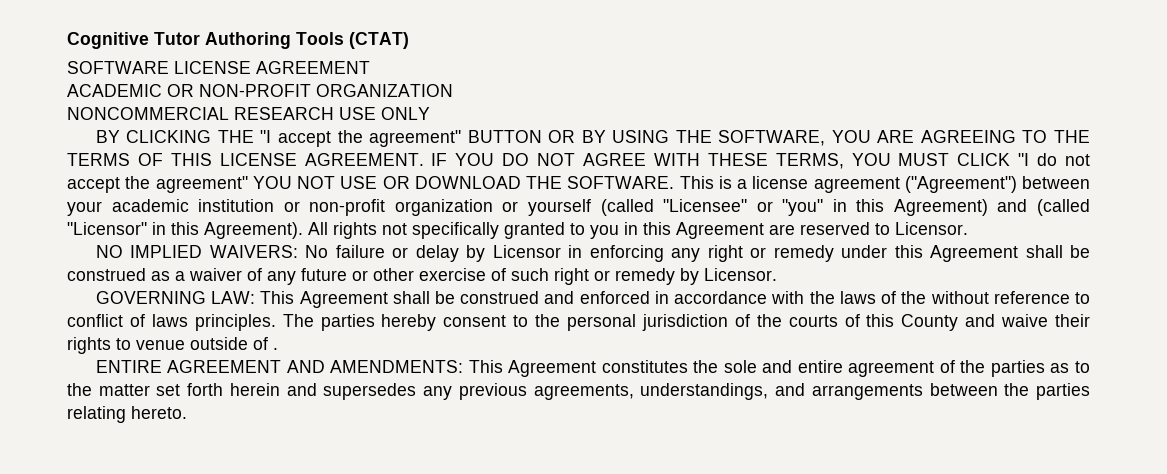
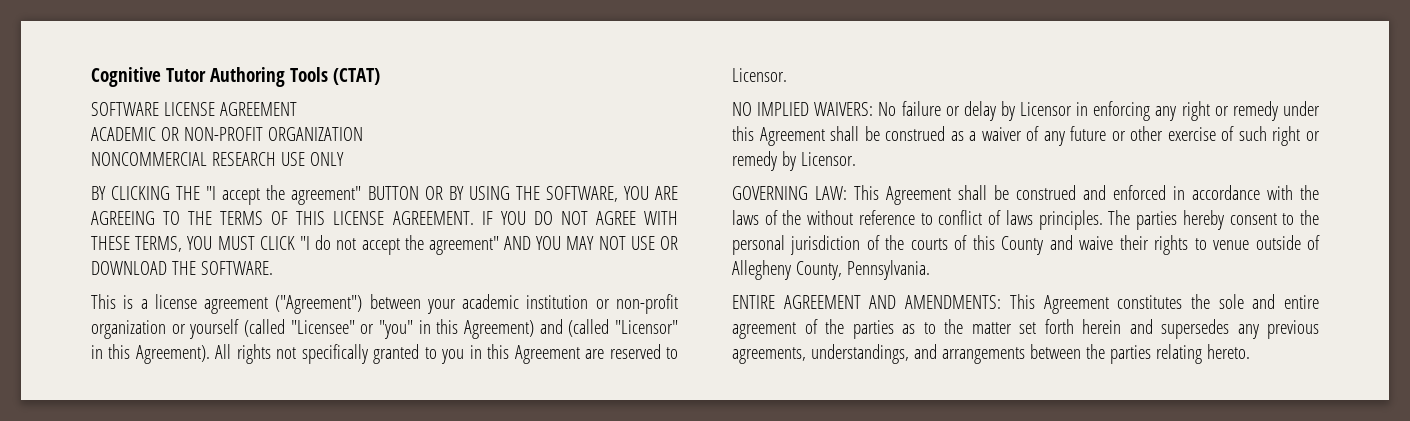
- IF YOU DO NOT AGREE WITH THESE TERMS, YOU MUST CLICK "I do not accept the agreement" YOU NOT USE OR DOWNLOAD THE SOFTWARE. This is a license agreement ("Agreement") between your academic institution or non-profit organization or yourself (called "Licensee" or "you" in this Agreement) and (called "Licensor" in this Agreement).
+ IF YOU DO NOT AGREE WITH THESE TERMS, YOU MUST CLICK "I do not accept the agreement" AND YOU MAY NOT USE OR DOWNLOAD THE SOFTWARE.
+ This is a license agreement ("Agreement") between your academic institution or non-profit organization or yourself (called "Licensee" or "you" in this Agreement) and (called "Licensor" in this Agreement).
- The parties hereby consent to the personal jurisdiction of the courts of this County and waive their rights to venue outside of .
+ The parties hereby consent to the personal jurisdiction of the courts of this County and waive their rights to venue outside of Allegheny County, Pennsylvania.

